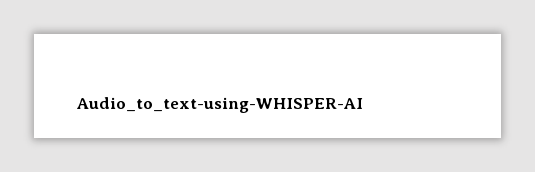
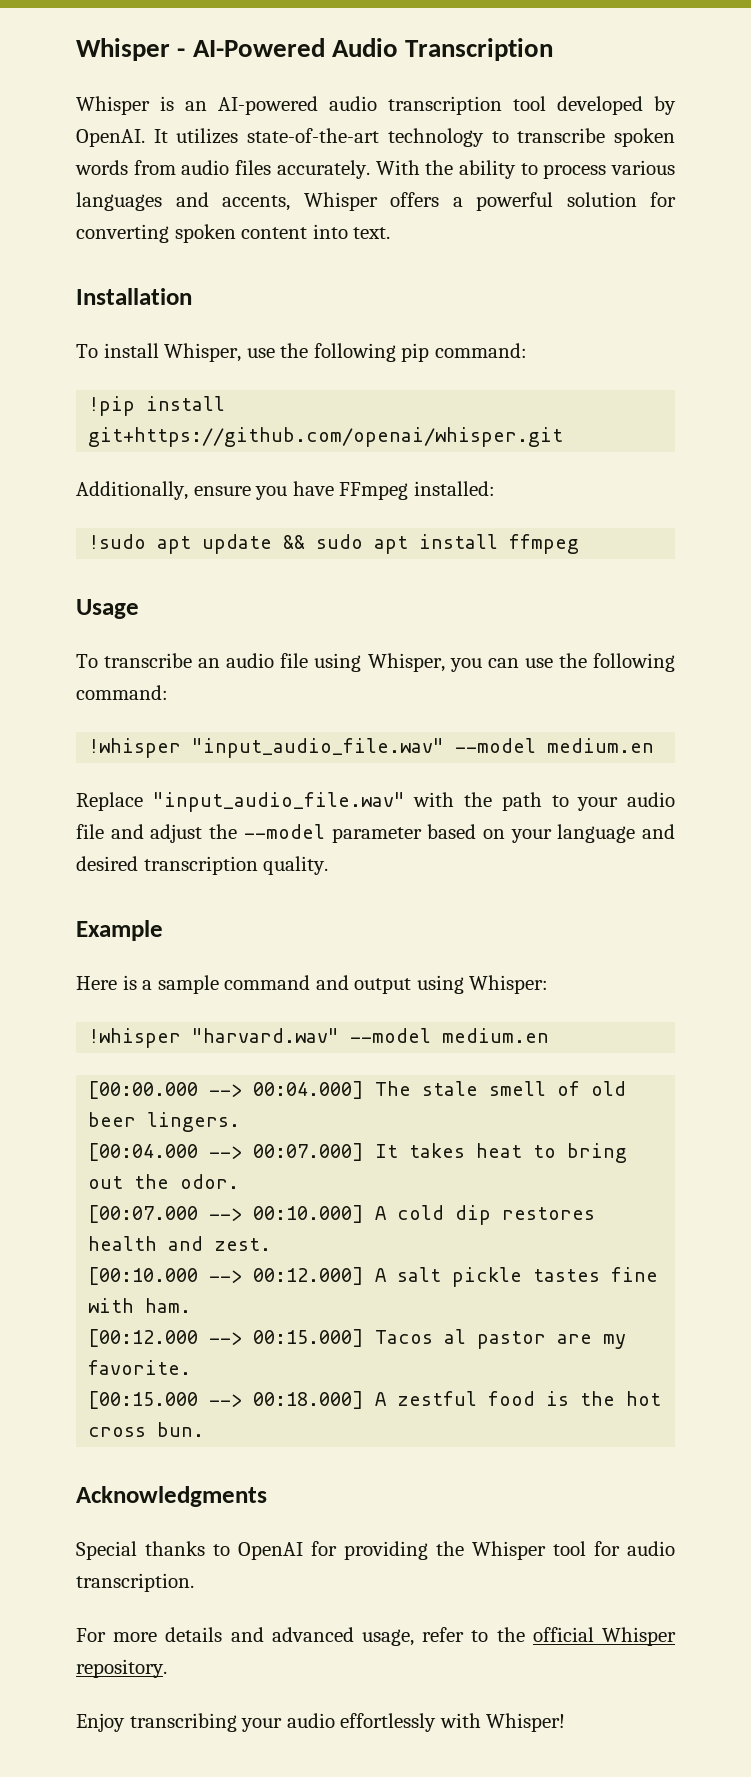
- Audio_to_text-using-WHISPER-AI
+ Whisper - AI-Powered Audio Transcription
+ Whisper is an AI-powered audio transcription tool developed by OpenAI. It utilizes state-of-the-art technology to transcribe spoken words from audio files accurately. With the ability to process various languages and accents, Whisper offers a powerful solution for converting spoken content into text.
+ Installation
+ To install Whisper, use the following pip command:
+ !pip install git+https://github.com/openai/whisper.git
+ Additionally, ensure you have FFmpeg installed:
+ !sudo apt update && sudo apt install ffmpeg
+ Usage
+ To transcribe an audio file using Whisper, you can use the following command:
+ !whisper "input_audio_file.wav" --model medium.en
+ Replace "input_audio_file.wav" with the path to your audio file and adjust the --model parameter based on your language and desired transcription quality.
+ Example
+ Here is a sample command and output using Whisper:
+ !whisper "harvard.wav" --model medium.en
+ [00:00.000 --> 00:04.000] The stale smell of old beer lingers.
+ [00:04.000 --> 00:07.000] It takes heat to bring out the odor.
+ [00:07.000 --> 00:10.000] A cold dip restores health and zest.
+ [00:10.000 --> 00:12.000] A salt pickle tastes fine with ham.
+ [00:12.000 --> 00:15.000] Tacos al pastor are my favorite.
+ [00:15.000 --> 00:18.000] A zestful food is the hot cross bun.
+ Acknowledgments
+ Special thanks to OpenAI for providing the Whisper tool for audio transcription.
+ For more details and advanced usage, refer to the official Whisper repository.
+ Enjoy transcribing your audio effortlessly with Whisper!

